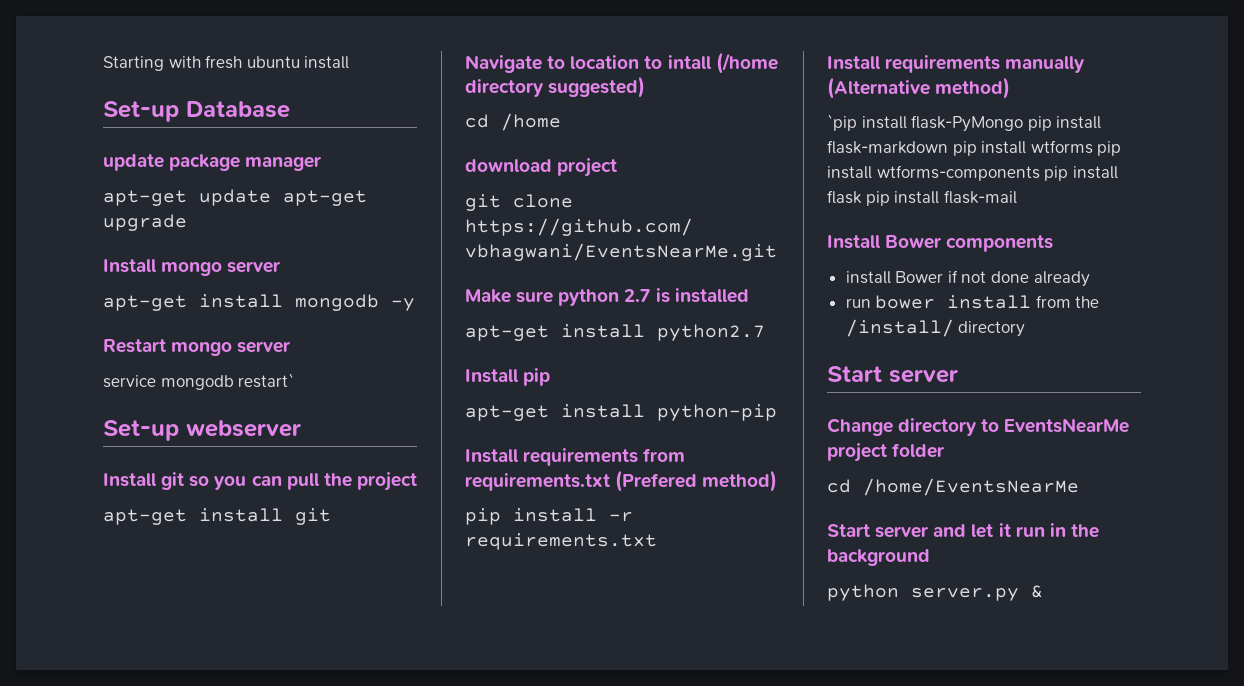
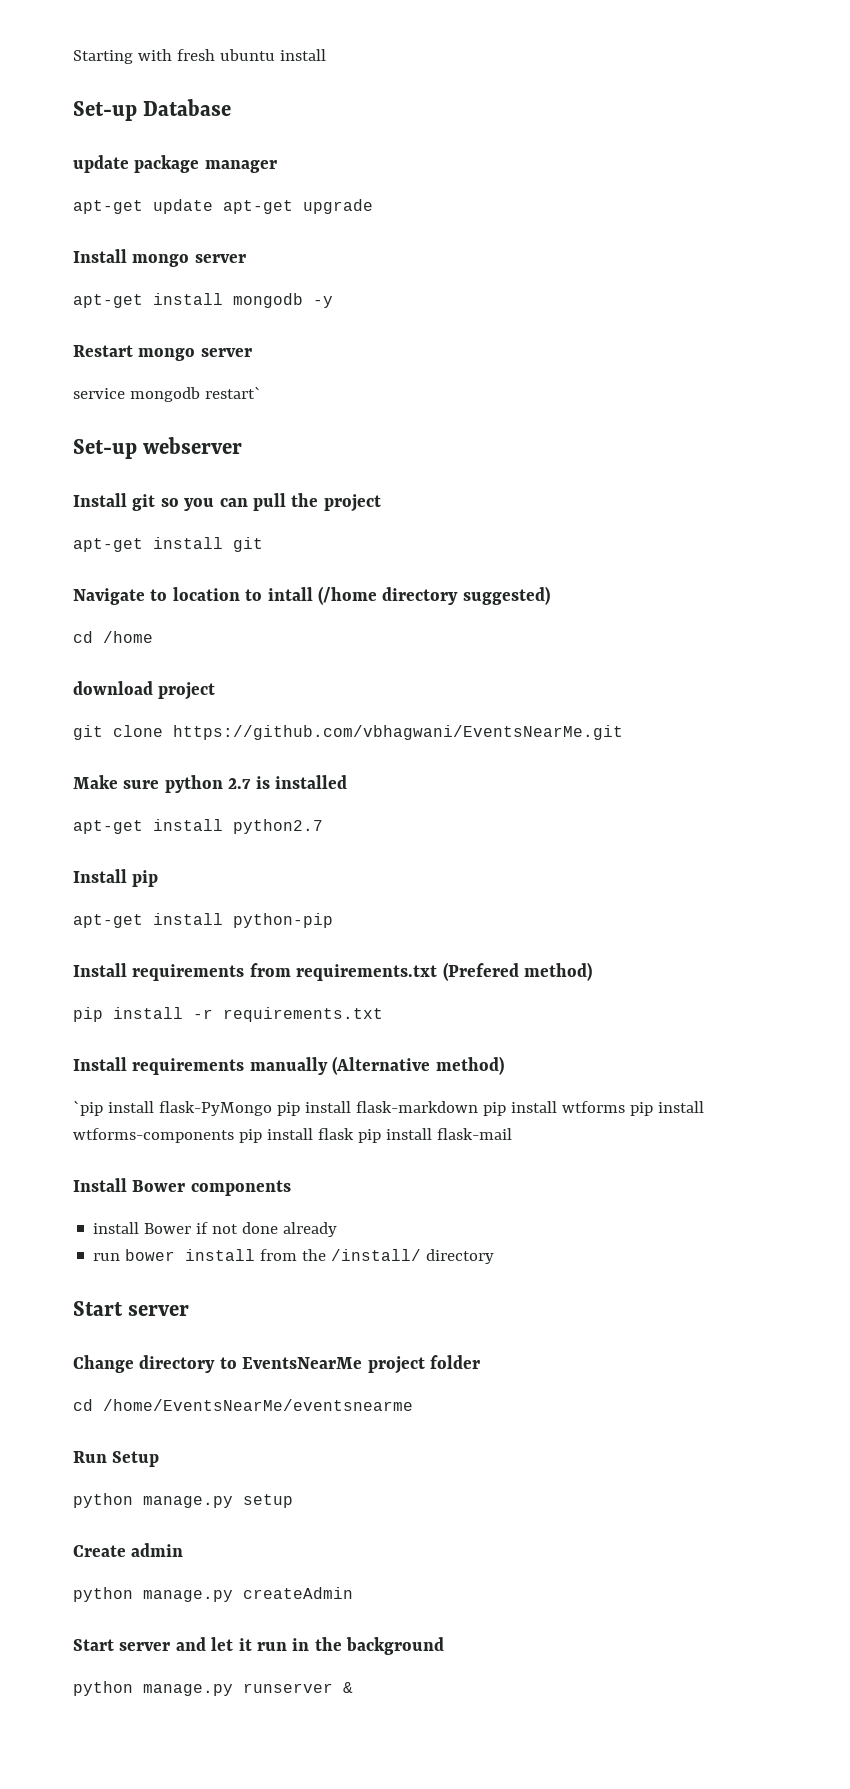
- cd /home/EventsNearMe
+ cd /home/EventsNearMe/eventsnearme
+ Run Setup
+ python manage.py setup
+ Create admin
+ python manage.py createAdmin
- python server.py &
+ python manage.py runserver &

